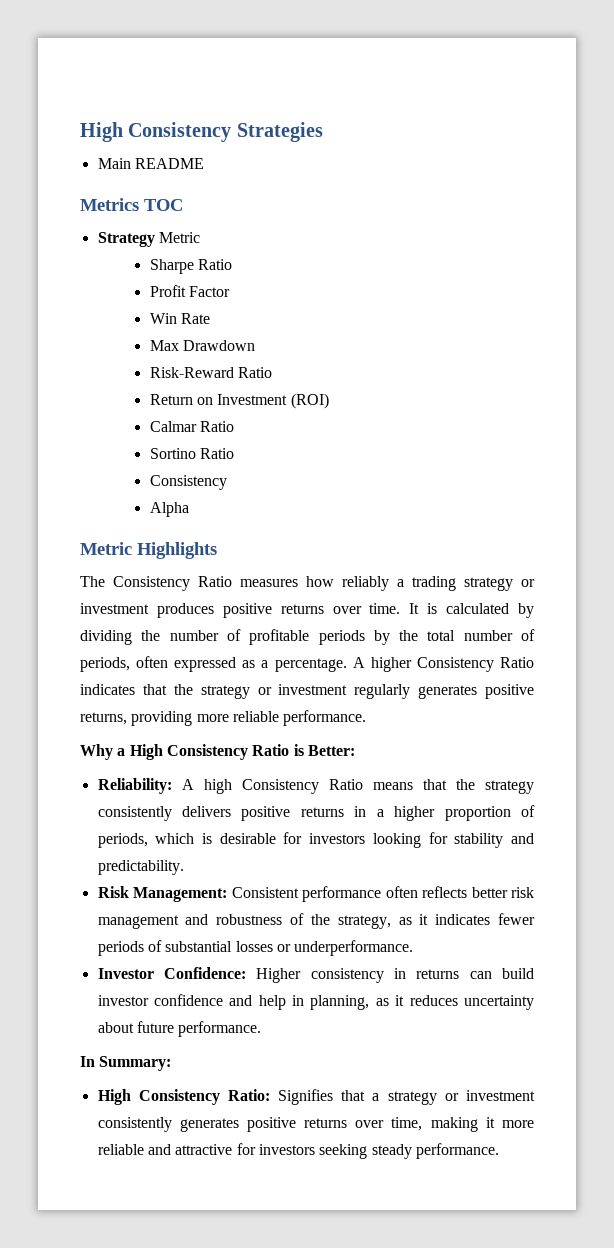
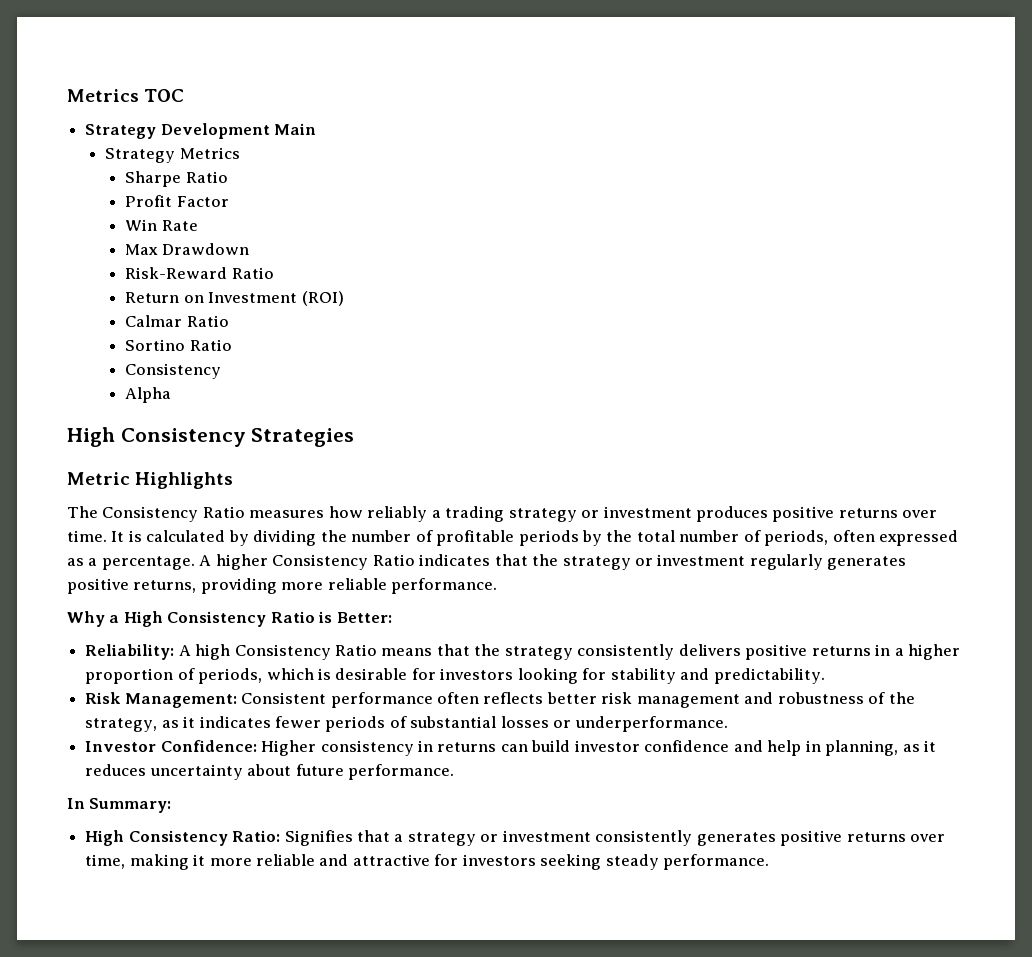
- High Consistency Strategies
- Main README
- Strategy Metric
+ Strategy Development Main
+ Strategy Metrics
+ High Consistency Strategies

